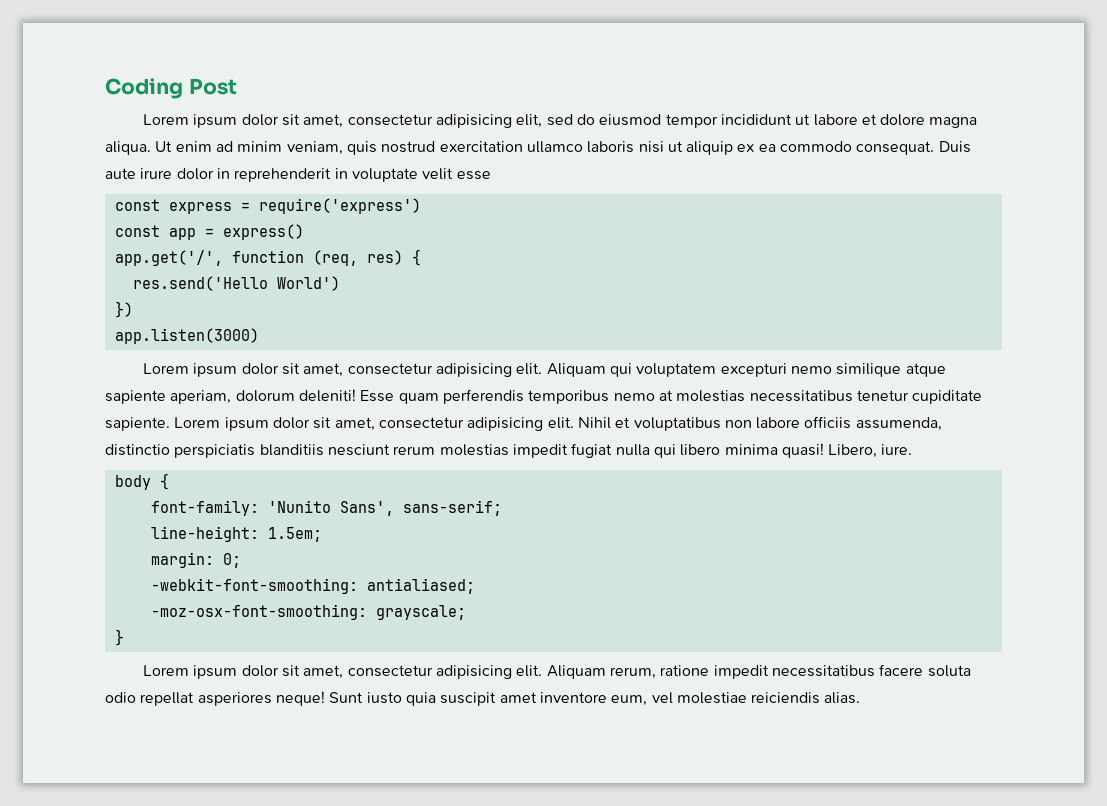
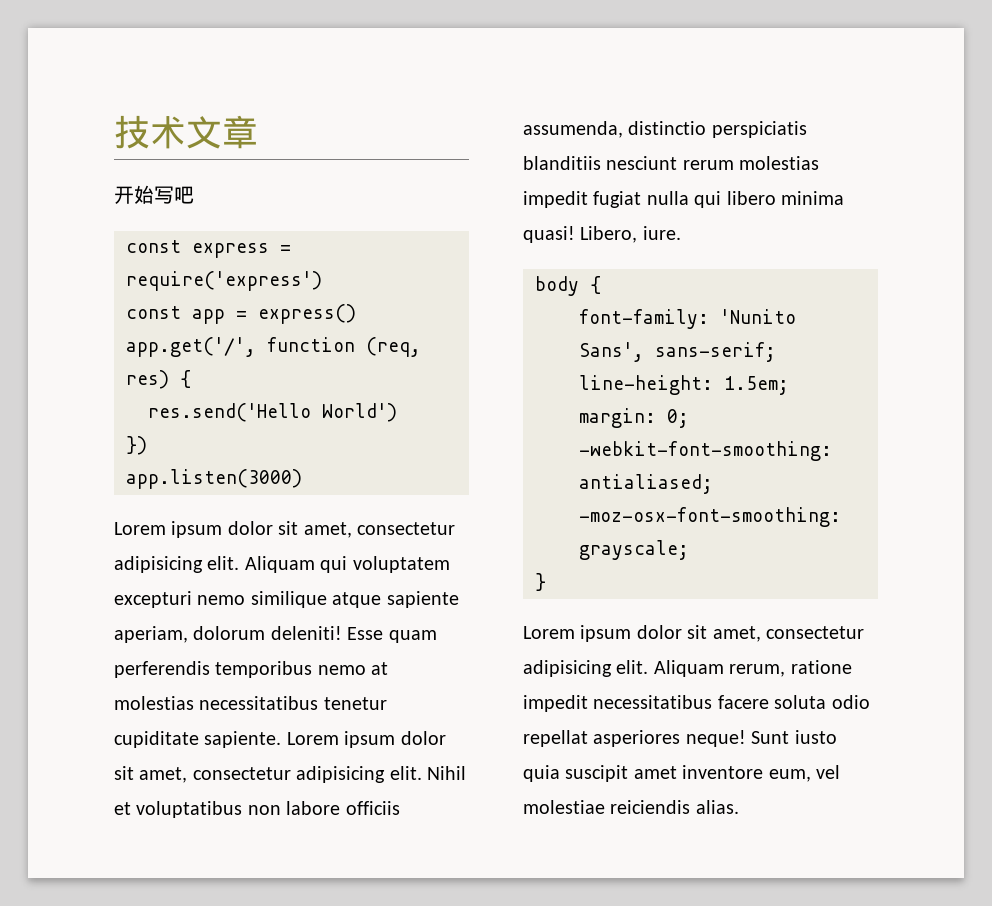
- Coding Post
- Lorem ipsum dolor sit amet, consectetur adipisicing elit, sed do eiusmod tempor incididunt ut labore et dolore magna aliqua. Ut enim ad minim veniam, quis nostrud exercitation ullamco laboris nisi ut aliquip ex ea commodo consequat. Duis aute irure dolor in reprehenderit in voluptate velit esse
+ 技术文章
+ 开始写吧

